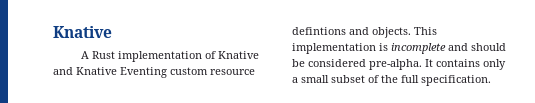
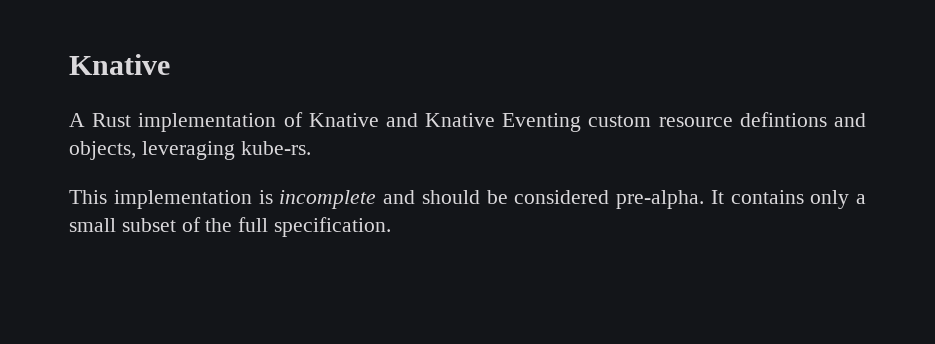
- A Rust implementation of Knative and Knative Eventing custom resource defintions and objects. This implementation is incomplete and should be considered pre-alpha.
+ A Rust implementation of Knative and Knative Eventing custom resource defintions and objects, leveraging kube-rs.
+ This implementation is incomplete and should be considered pre-alpha.

